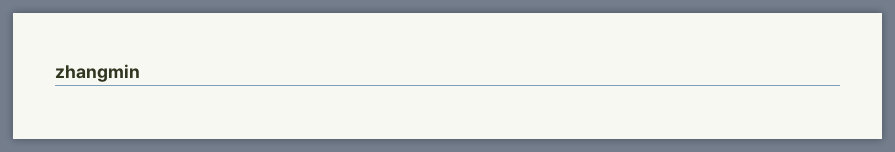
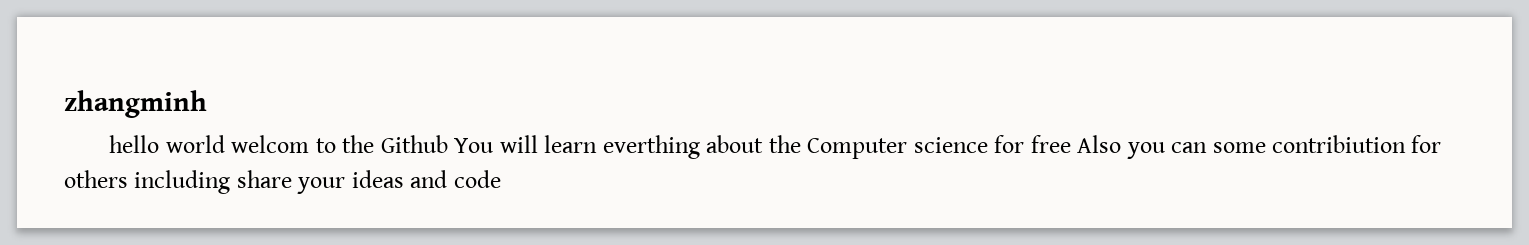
- zhangmin
+ zhangminh
+ hello world welcom to the Github You will learn everthing about the Computer science for free Also you can some contribiution for others including share your ideas and code

